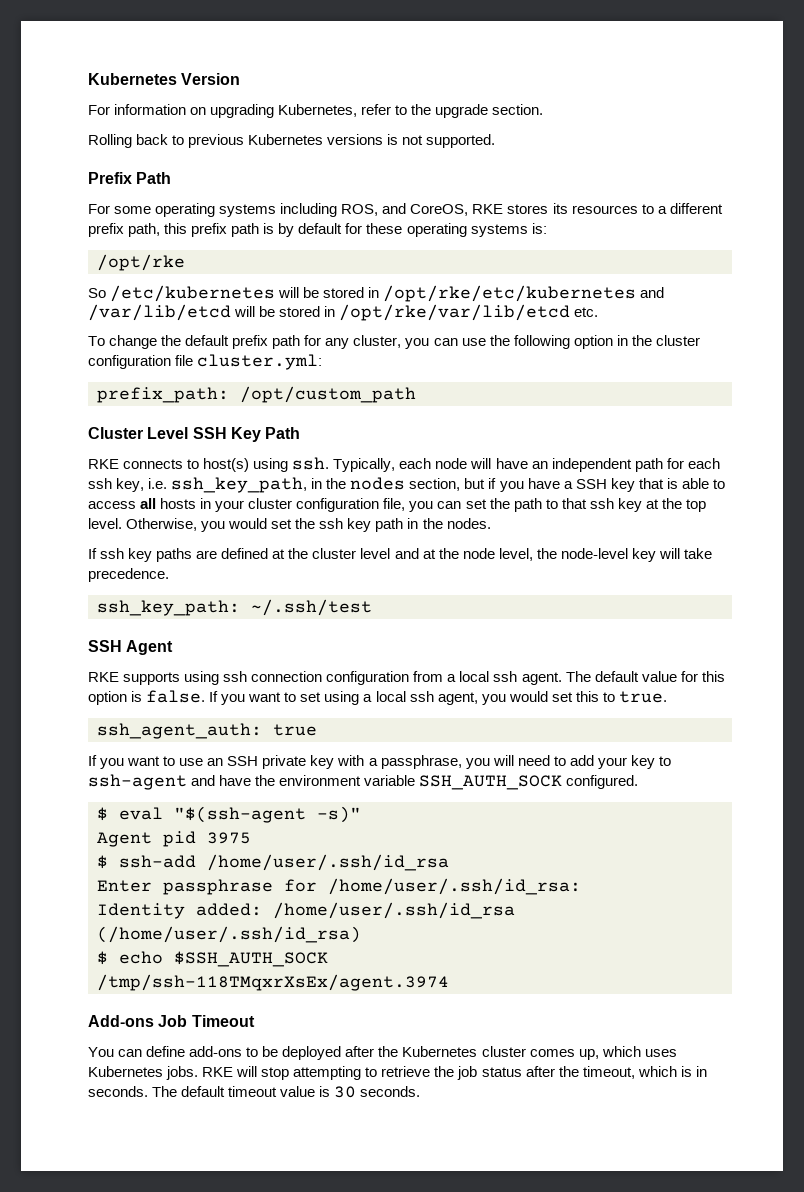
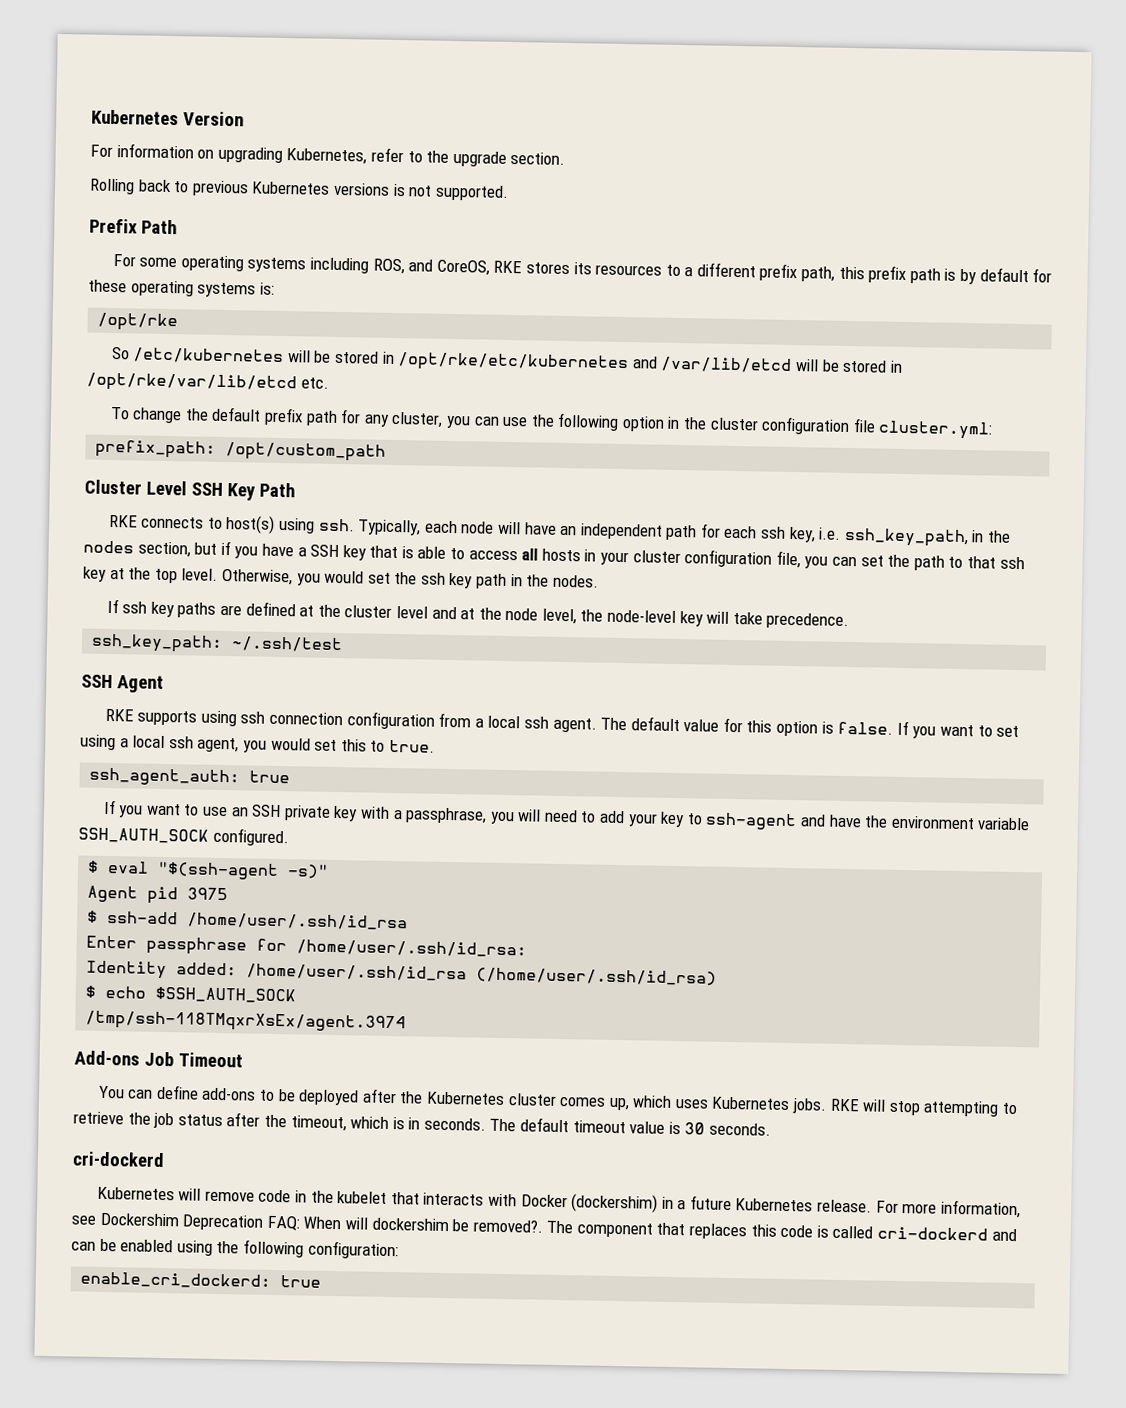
  The default timeout value is 30 seconds.
+ cri-dockerd
+ Kubernetes will remove code in the kubelet that interacts with Docker (dockershim) in a future Kubernetes release. For more information, see Dockershim Deprecation FAQ: When will dockershim be removed?. The component that replaces this code is called cri-dockerd and can be enabled using the following configuration:
+ enable_cri_dockerd: true

